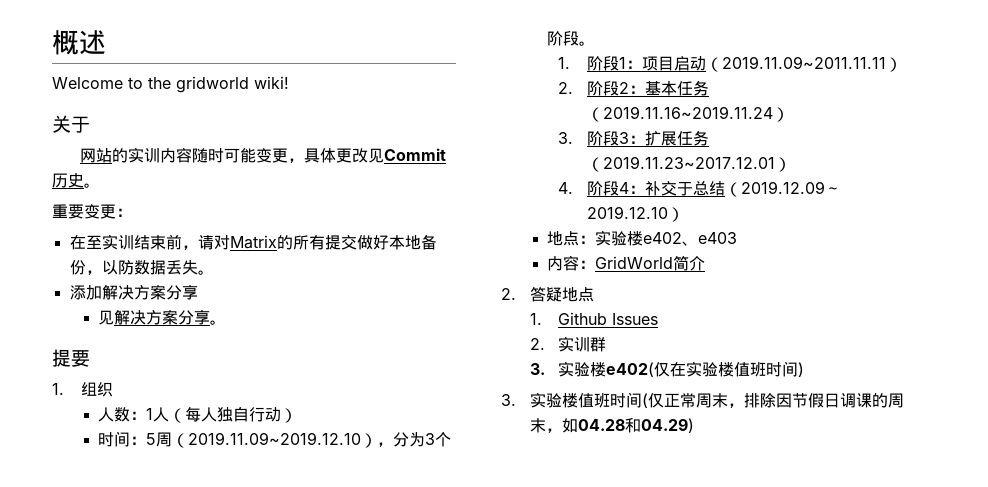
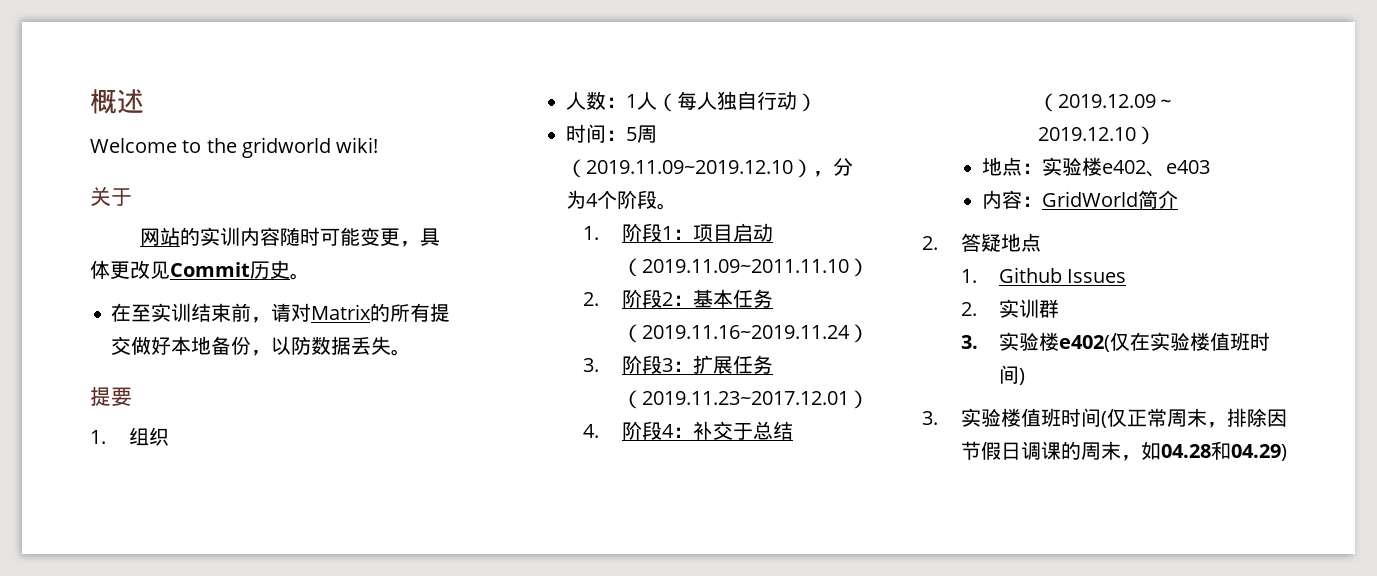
- 重要变更：
- 添加解决方案分享
- 见解决方案分享。
- 时间：5周（2019.11.09~2019.12.10），分为3个阶段。
+ 时间：5周（2019.11.09~2019.12.10），分为4个阶段。
- 1.阶段1：项目启动（2019.11.09~2011.11.11）
+ 1.阶段1：项目启动（2019.11.09~2011.11.10）

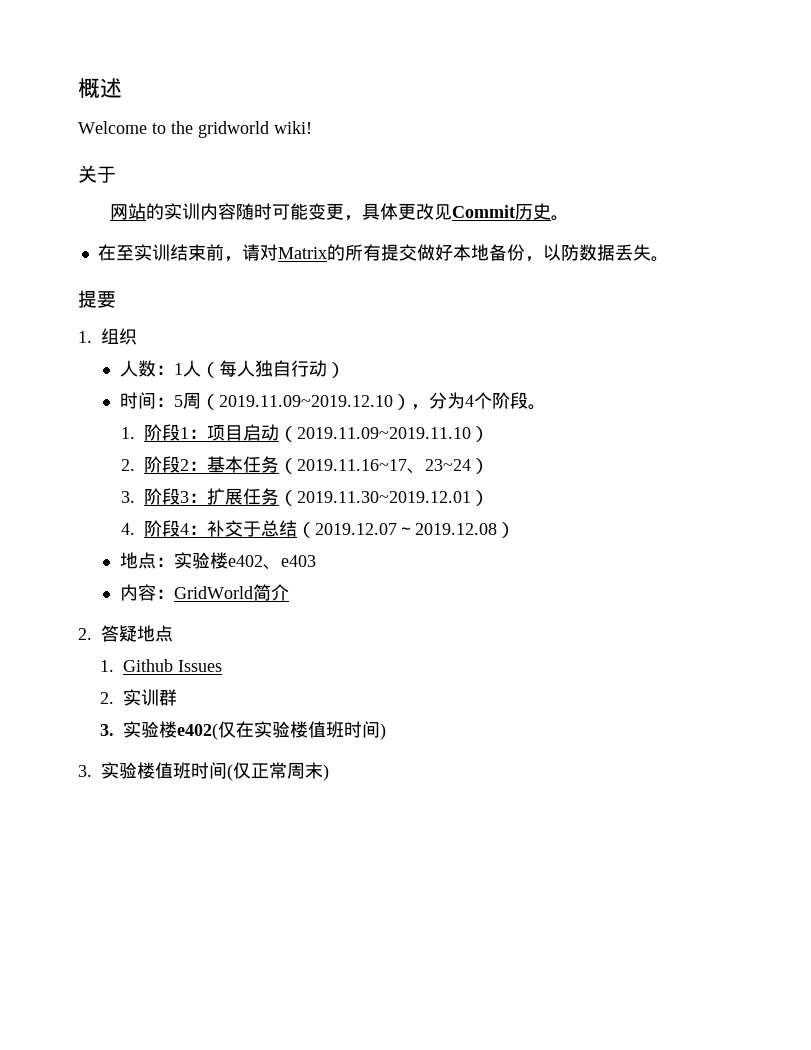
- 1.阶段1：项目启动（2019.11.09~2011.11.10）
+ 1.阶段1：项目启动（2019.11.09~2019.11.10）
- 2.阶段2：基本任务（2019.11.16~2019.11.24）
+ 2.阶段2：基本任务（2019.11.16~17、23~24）
- 3.阶段3：扩展任务（2019.11.23~2017.12.01）
+ 3.阶段3：扩展任务（2019.11.30~2019.12.01）
- 4.阶段4：补交于总结（2019.12.09～2019.12.10）
+ 4.阶段4：补交于总结（2019.12.07～2019.12.08）
- 3.实验楼值班时间(仅正常周末，排除因节假日调课的周末，如04.28和04.29)
+ 3.实验楼值班时间(仅正常周末)

